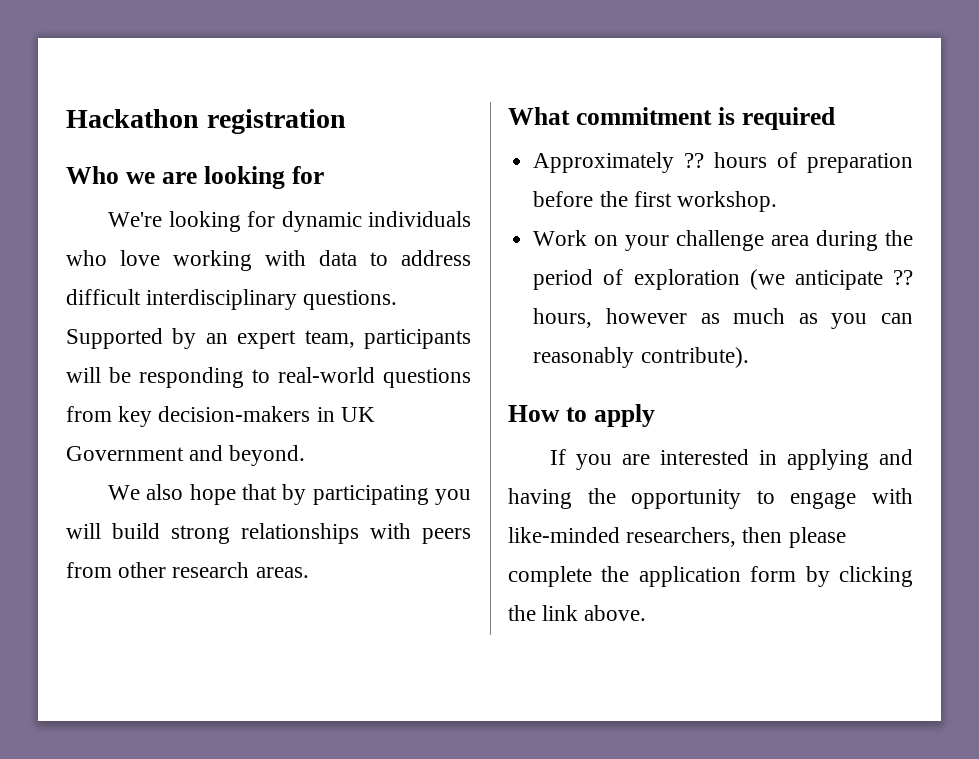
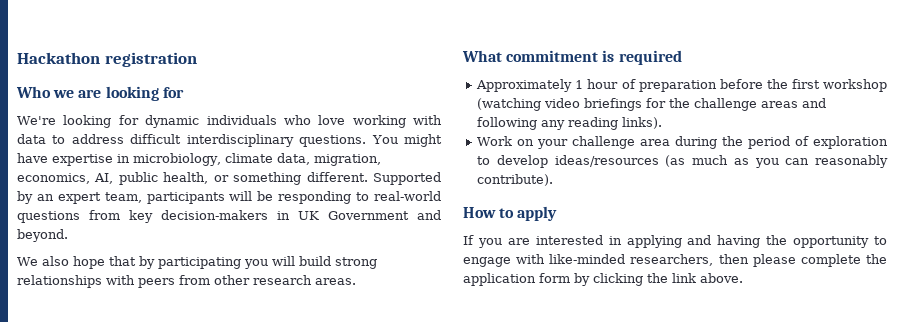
+ You might have expertise in microbiology, climate data, migration, economics, AI, public health, or something different.
- Approximately ?? hours of preparation before the first workshop.
+ Approximately 1 hour of preparation before the first workshop (watching video briefings for the challenge areas and following any reading links).
- Work on your challenge area during the period of exploration (we anticipate ?? hours, however as much as you can reasonably contribute).
+ Work on your challenge area during the period of exploration to develop ideas/resources (as much as you can reasonably contribute).

